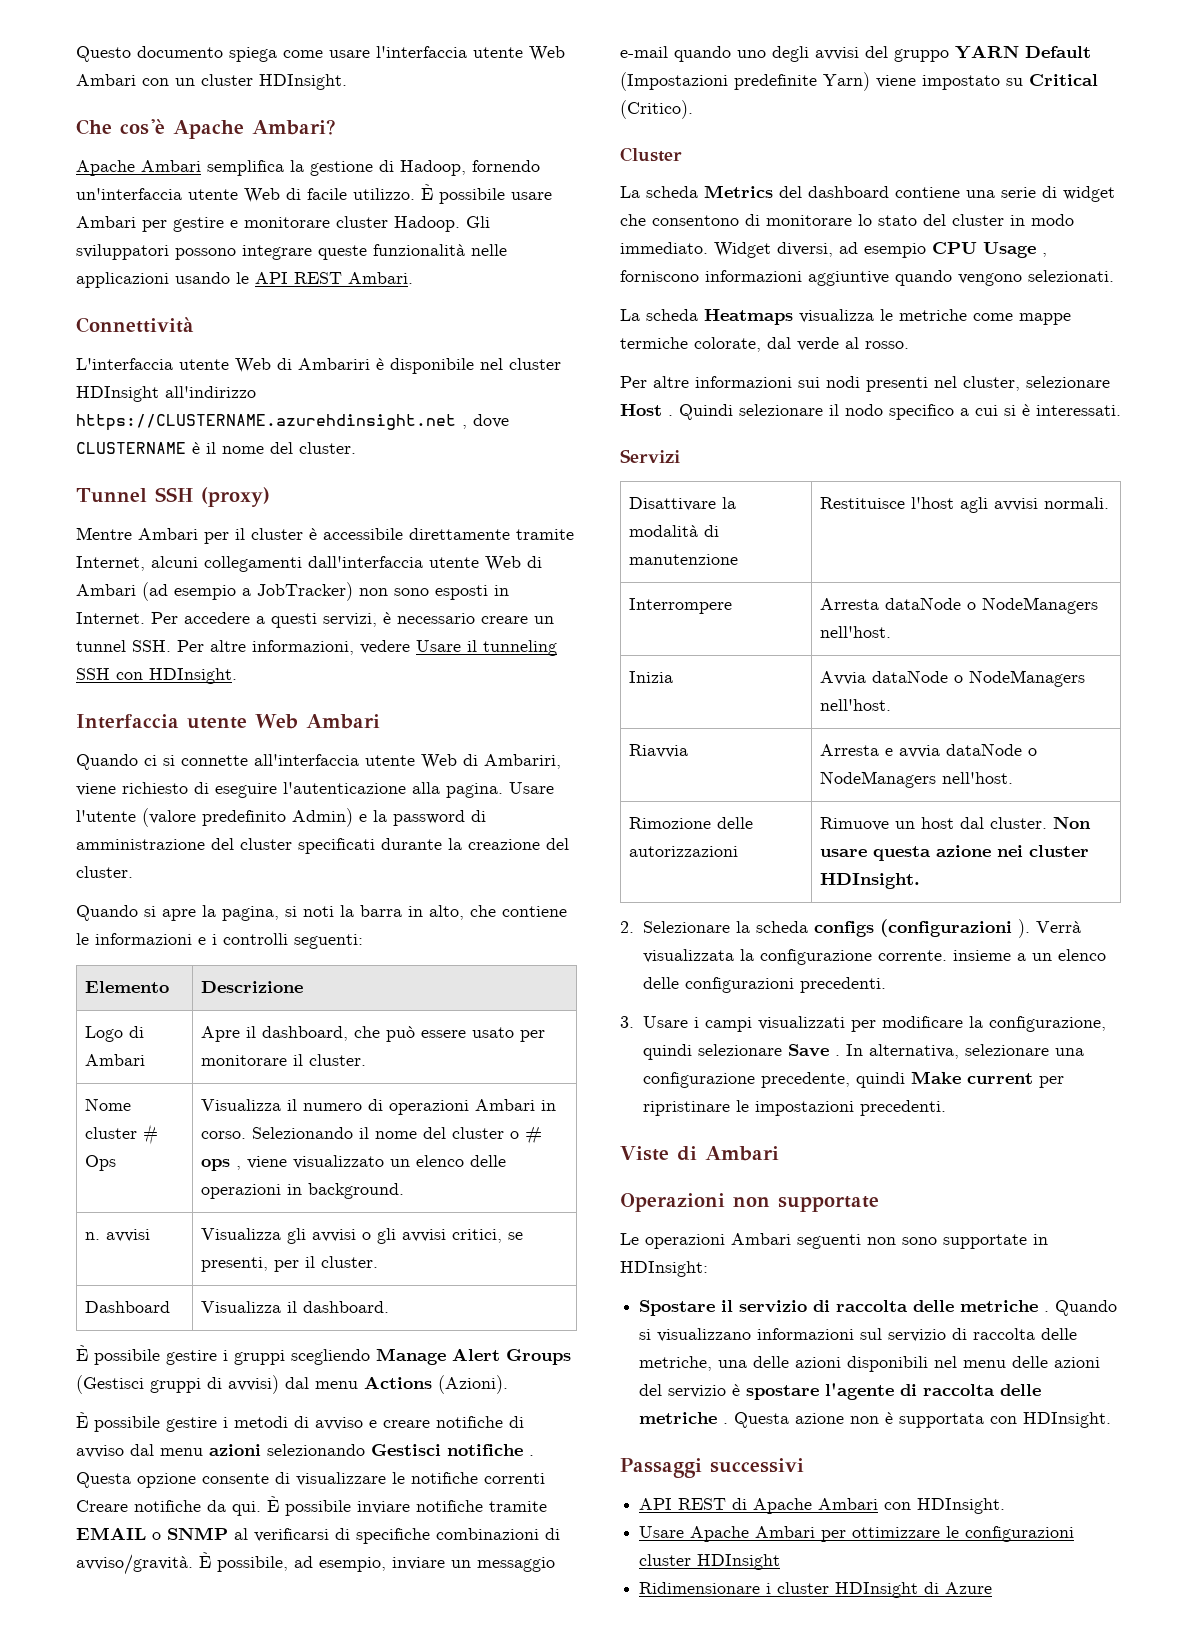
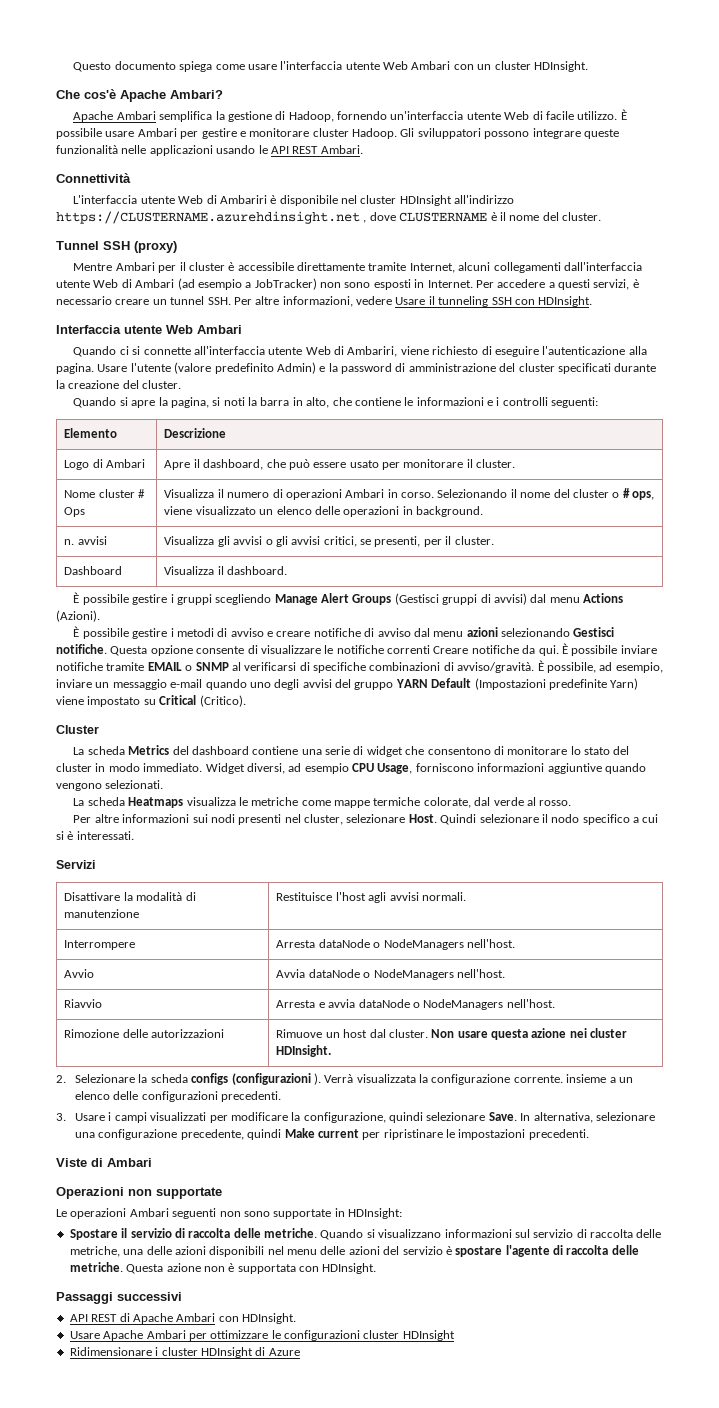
- Nome cluster # Ops | Visualizza il numero di operazioni Ambari in corso. Selezionando il nome del cluster o # ops , viene visualizzato un elenco delle operazioni in background.
+ Nome cluster # Ops | Visualizza il numero di operazioni Ambari in corso. Selezionando il nome del cluster o # ops, viene visualizzato un elenco delle operazioni in background.
- È possibile gestire i metodi di avviso e creare notifiche di avviso dal menu azioni selezionando Gestisci notifiche .
+ È possibile gestire i metodi di avviso e creare notifiche di avviso dal menu azioni selezionando Gestisci notifiche.
- Widget diversi, ad esempio CPU Usage , forniscono informazioni aggiuntive quando vengono selezionati.
+ Widget diversi, ad esempio CPU Usage, forniscono informazioni aggiuntive quando vengono selezionati.
- Per altre informazioni sui nodi presenti nel cluster, selezionare Host .
+ Per altre informazioni sui nodi presenti nel cluster, selezionare Host.
- Inizia | Avvia dataNode o NodeManagers nell'host.
+ Avvio | Avvia dataNode o NodeManagers nell'host.
- Riavvia | Arresta e avvia dataNode o NodeManagers nell'host.
+ Riavvio | Arresta e avvia dataNode o NodeManagers nell'host.
- 3. Usare i campi visualizzati per modificare la configurazione, quindi selezionare Save .
+ 3. Usare i campi visualizzati per modificare la configurazione, quindi selezionare Save.
- Spostare il servizio di raccolta delle metriche .
+ Spostare il servizio di raccolta delle metriche.
- Quando si visualizzano informazioni sul servizio di raccolta delle metriche, una delle azioni disponibili nel menu delle azioni del servizio è spostare l'agente di raccolta delle metriche .
+ Quando si visualizzano informazioni sul servizio di raccolta delle metriche, una delle azioni disponibili nel menu delle azioni del servizio è spostare l'agente di raccolta delle metriche.

